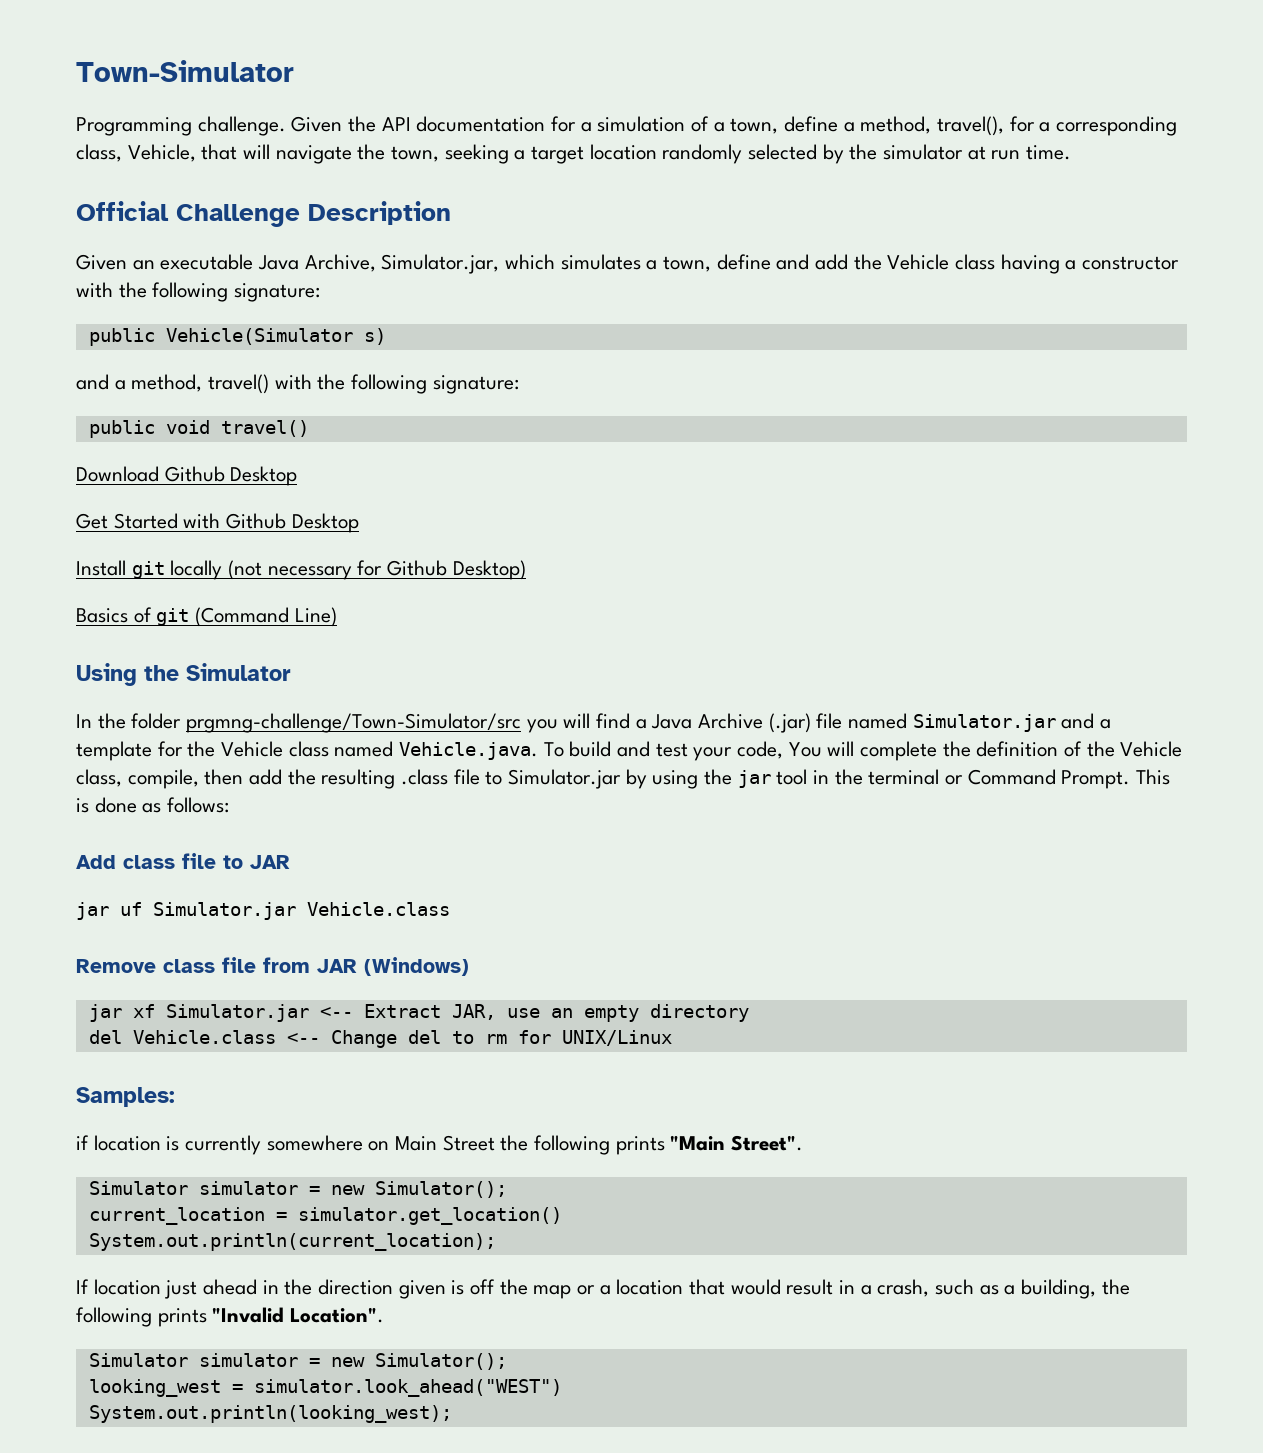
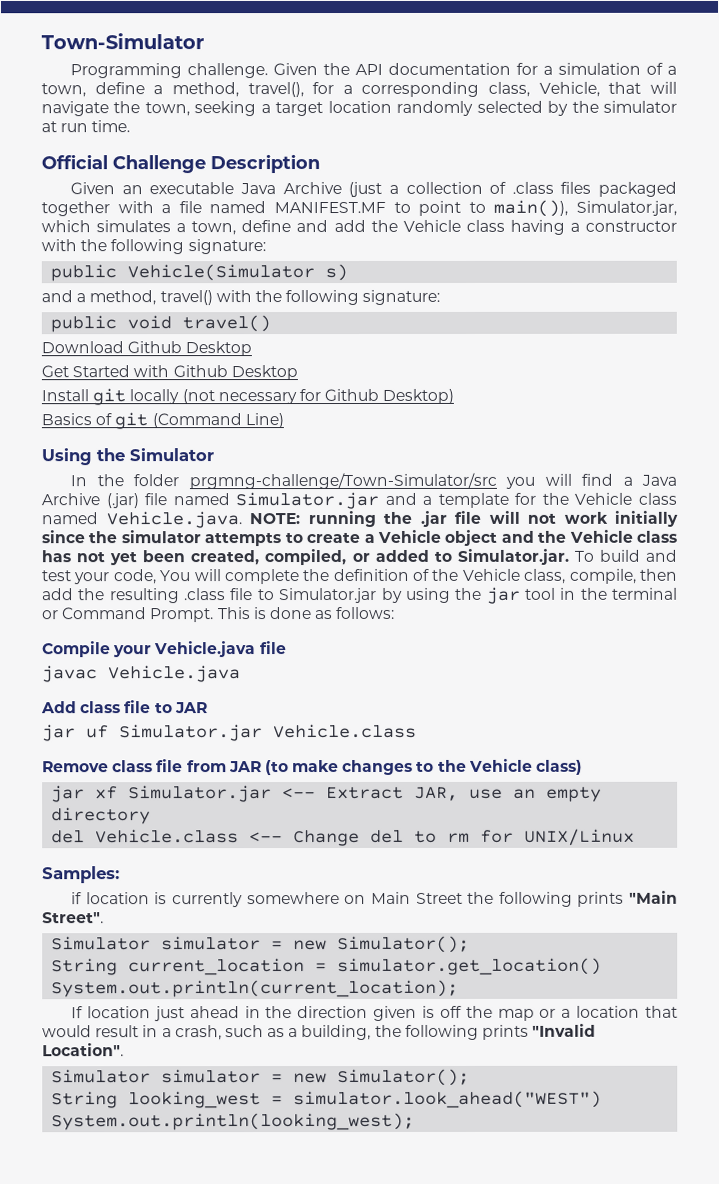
- Given an executable Java Archive, Simulator.jar, which simulates a town, define and add the Vehicle class having a constructor with the following signature:
+ Given an executable Java Archive (just a collection of .class files packaged together with a file named MANIFEST.MF to point to main()), Simulator.jar, which simulates a town, define and add the Vehicle class having a constructor with the following signature:
- In the folder prgmng-challenge/Town-Simulator/src you will find a Java Archive (.jar) file named Simulator.jar and a template for the Vehicle class named Vehicle.java. To build and test your code, You will complete the definition of the Vehicle class, compile, then add the resulting .class file to Simulator.jar by using the jar tool in the terminal or Command Prompt.
+ In the folder prgmng-challenge/Town-Simulator/src you will find a Java Archive (.jar) file named Simulator.jar and a template for the Vehicle class named Vehicle.java. NOTE: running the .jar file will not work initially since the simulator attempts to create a Vehicle object and the Vehicle class has not yet been created, compiled, or added to Simulator.jar. To build and test your code, You will complete the definition of the Vehicle class, compile, then add the resulting .class file to Simulator.jar by using the jar tool in the terminal or Command Prompt.
+ Compile your Vehicle.java file
+ javac Vehicle.java
- Remove class file from JAR (Windows)
+ Remove class file from JAR (to make changes to the Vehicle class)
- current_location = simulator.get_location()
+ String current_location = simulator.get_location()
- looking_west = simulator.look_ahead("WEST")
+ String looking_west = simulator.look_ahead("WEST")

